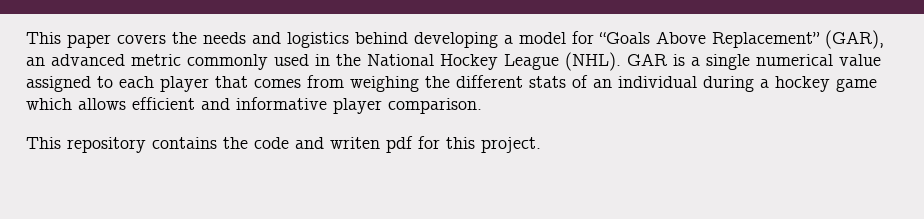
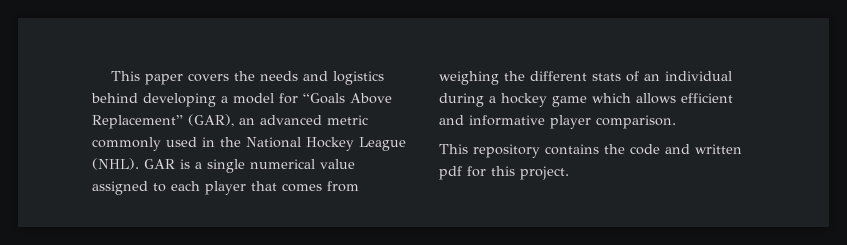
- This repository contains the code and writen pdf for this project.
+ This repository contains the code and written pdf for this project.

